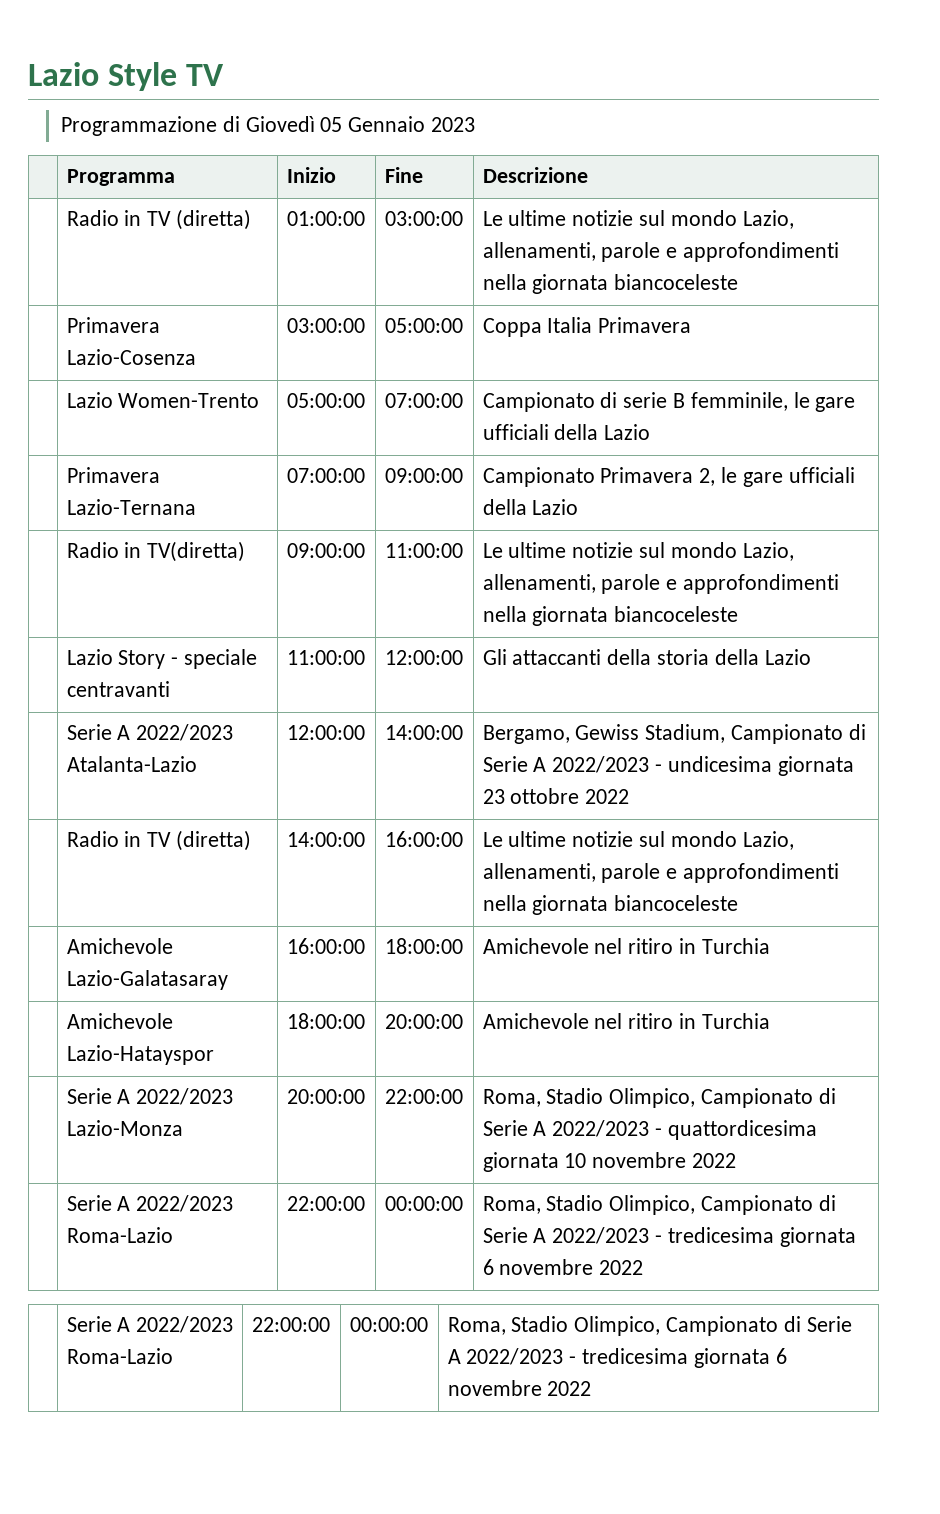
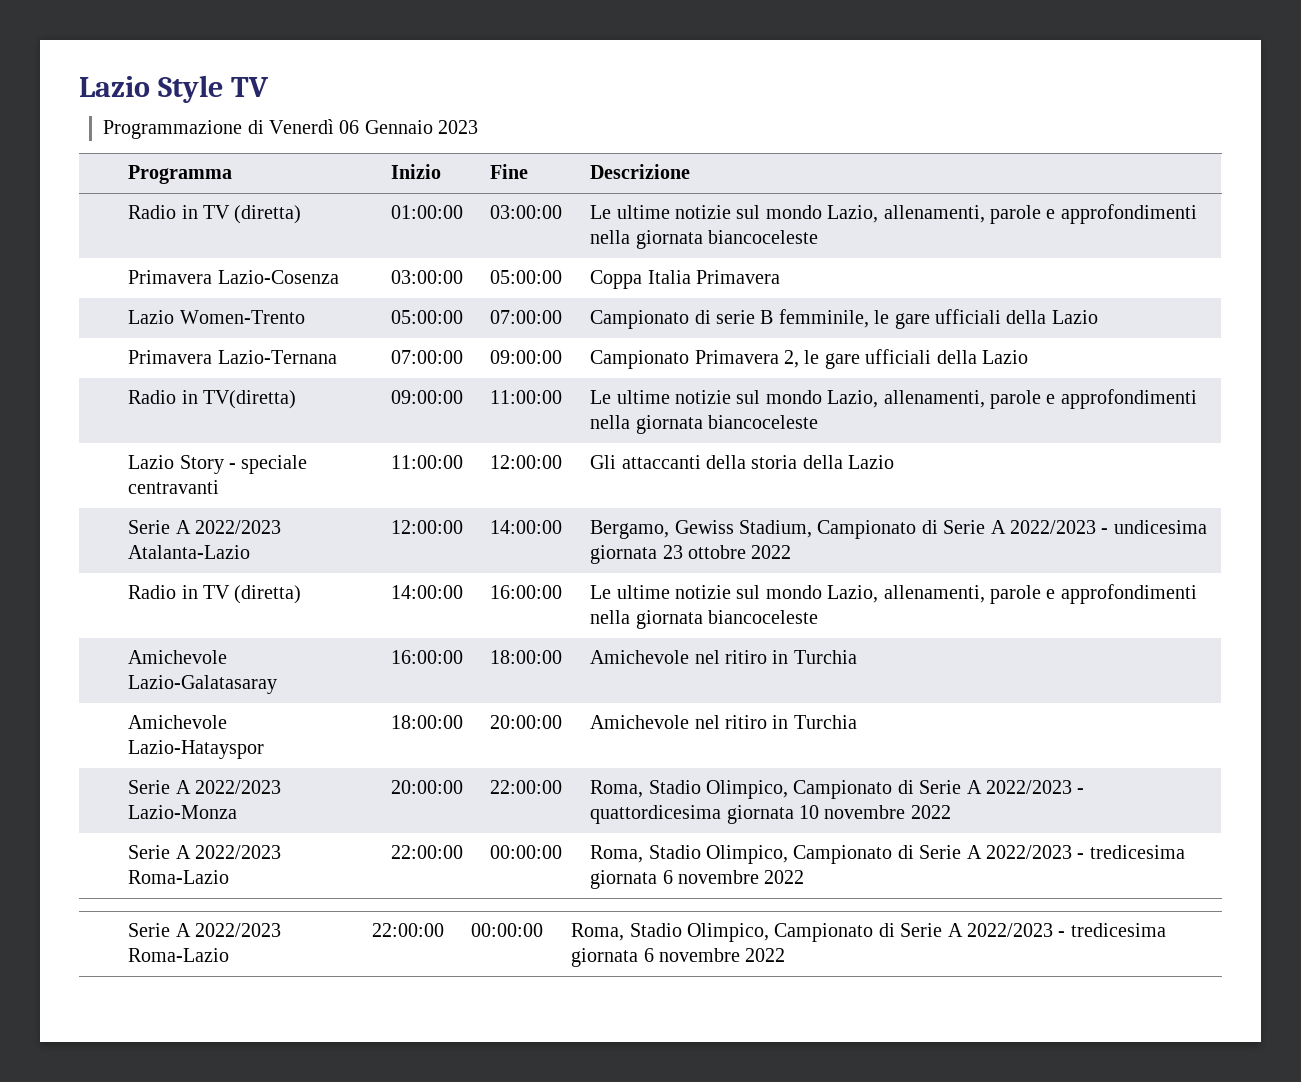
- Programmazione di Giovedì 05 Gennaio 2023
+ Programmazione di Venerdì 06 Gennaio 2023

